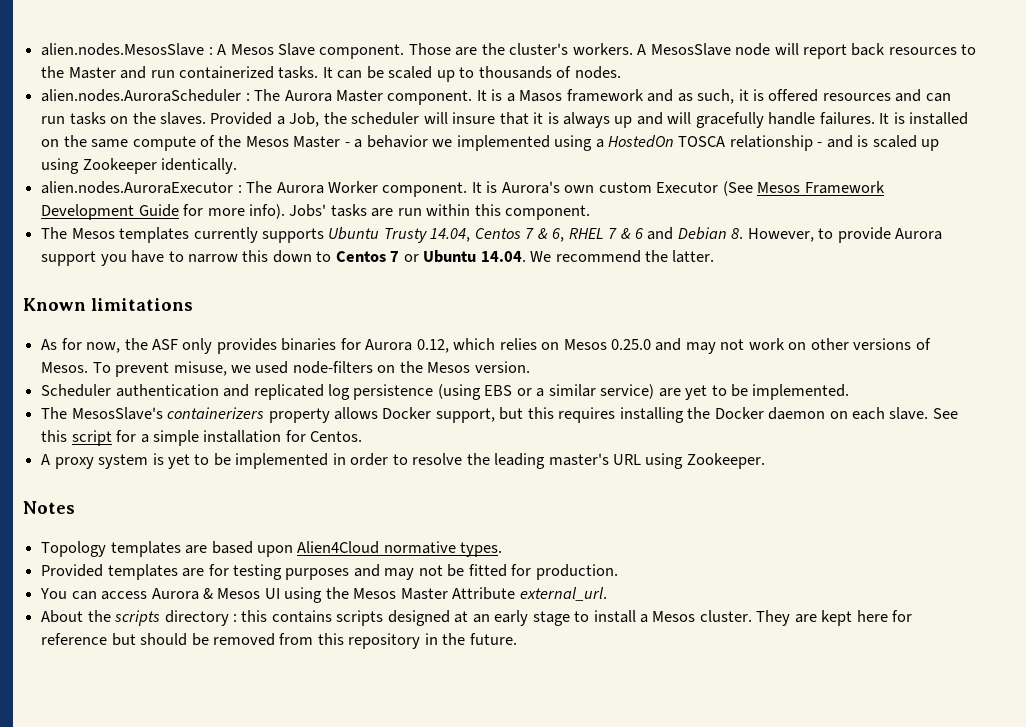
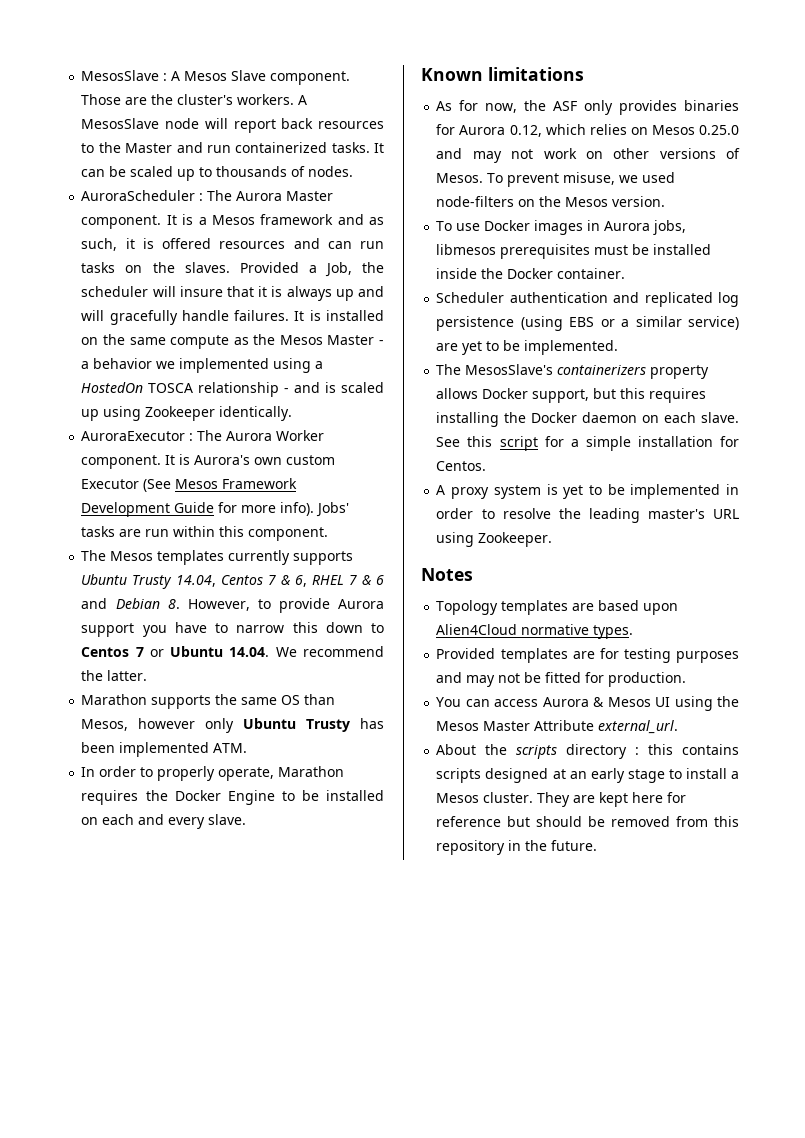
- alien.nodes.MesosSlave : A Mesos Slave component.
+ MesosSlave : A Mesos Slave component.
- alien.nodes.AuroraScheduler : The Aurora Master component.
+ AuroraScheduler : The Aurora Master component.
- It is a Masos framework and as such, it is offered resources and can run tasks on the slaves.
+ It is a Mesos framework and as such, it is offered resources and can run tasks on the slaves.
- It is installed on the same compute of the Mesos Master - a behavior we implemented using a HostedOn TOSCA relationship - and is scaled up using Zookeeper identically.
+ It is installed on the same compute as the Mesos Master - a behavior we implemented using a HostedOn TOSCA relationship - and is scaled up using Zookeeper identically.
- alien.nodes.AuroraExecutor : The Aurora Worker component.
+ AuroraExecutor : The Aurora Worker component.
+ Marathon supports the same OS than Mesos, however only Ubuntu Trusty has been implemented ATM.
+ In order to properly operate, Marathon requires the Docker Engine to be installed on each and every slave.
+ To use Docker images in Aurora jobs, libmesos prerequisites must be installed inside the Docker container.

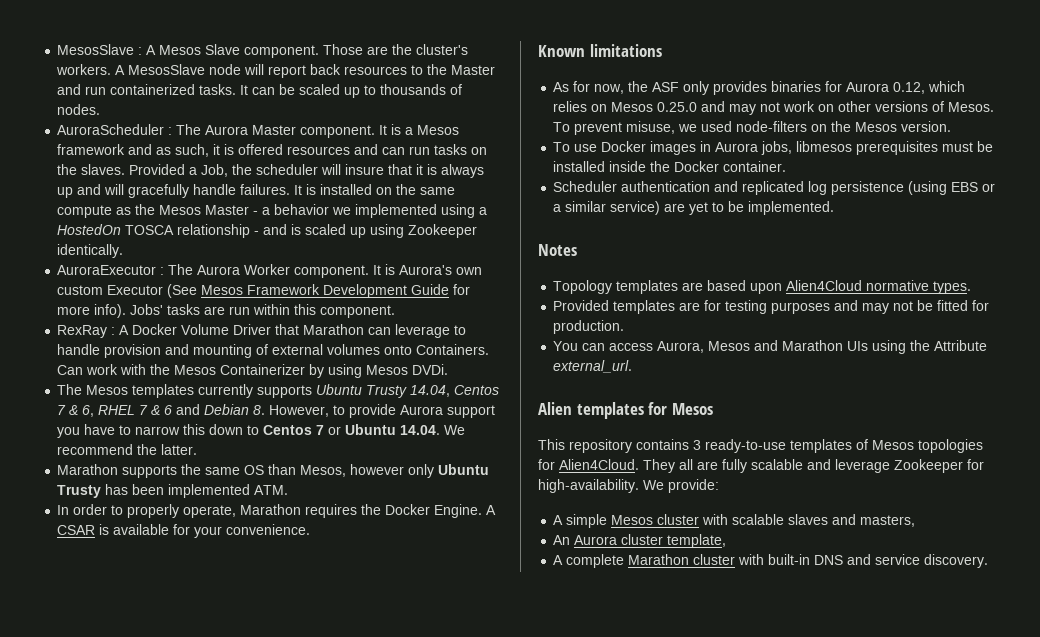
+ RexRay : A Docker Volume Driver that Marathon can leverage to handle provision and mounting of external volumes onto Containers. Can work with the Mesos Containerizer by using Mesos DVDi.
- In order to properly operate, Marathon requires the Docker Engine to be installed on each and every slave.
+ In order to properly operate, Marathon requires the Docker Engine. A CSAR is available for your convenience.
- The MesosSlave's containerizers property allows Docker support, but this requires installing the Docker daemon on each slave. See this script for a simple installation for Centos.
- A proxy system is yet to be implemented in order to resolve the leading master's URL using Zookeeper.
- You can access Aurora & Mesos UI using the Mesos Master Attribute external_url.
- About the scripts directory : this contains scripts designed at an early stage to install a Mesos cluster. They are kept here for reference but should be removed from this repository in the future.
+ You can access Aurora, Mesos and Marathon UIs using the Attribute external_url.
+ Alien templates for Mesos
+ This repository contains 3 ready-to-use templates of Mesos topologies for Alien4Cloud. They all are fully scalable and leverage Zookeeper for high-availability. We provide:
+ A simple Mesos cluster with scalable slaves and masters,
+ An Aurora cluster template,
+ A complete Marathon cluster with built-in DNS and service discovery.

